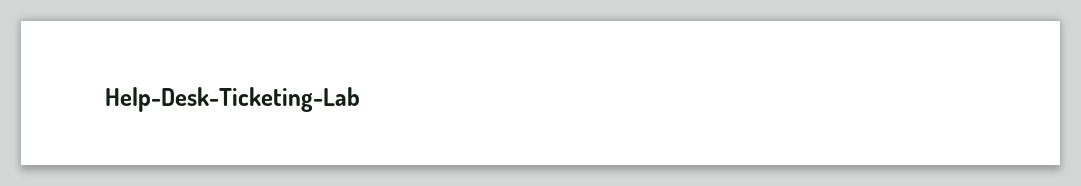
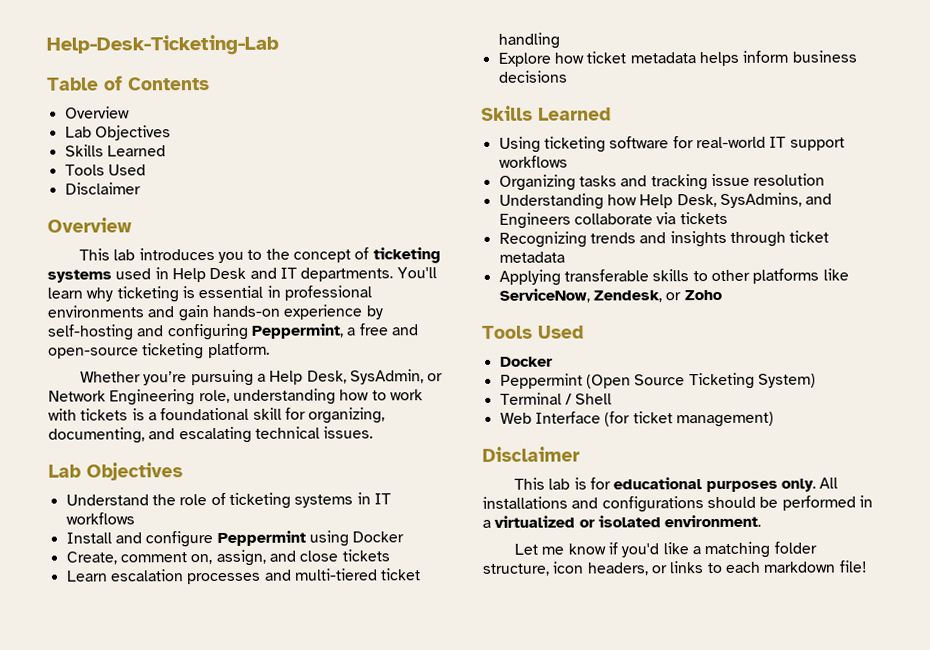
+ Table of Contents
+ Overview
+ Lab Objectives
+ Skills Learned
+ Tools Used
+ Disclaimer
+ Overview
+ This lab introduces you to the concept of ticketing systems used in Help Desk and IT departments. You'll learn why ticketing is essential in professional environments and gain hands-on experience by self-hosting and configuring Peppermint, a free and open-source ticketing platform.
+ Whether you’re pursuing a Help Desk, SysAdmin, or Network Engineering role, understanding how to work with tickets is a foundational skill for organizing, documenting, and escalating technical issues.
+ Lab Objectives
+ Understand the role of ticketing systems in IT workflows
+ Install and configure Peppermint using Docker
+ Create, comment on, assign, and close tickets
+ Learn escalation processes and multi-tiered ticket handling
+ Explore how ticket metadata helps inform business decisions
+ Skills Learned
+ Using ticketing software for real-world IT support workflows
+ Organizing tasks and tracking issue resolution
+ Understanding how Help Desk, SysAdmins, and Engineers collaborate via tickets
+ Recognizing trends and insights through ticket metadata
+ Applying transferable skills to other platforms like ServiceNow, Zendesk, or Zoho
+ Tools Used
+ Docker
+ Peppermint (Open Source Ticketing System)
+ Terminal / Shell
+ Web Interface (for ticket management)
+ Disclaimer
+ This lab is for educational purposes only. All installations and configurations should be performed in a virtualized or isolated environment.
+ Let me know if you'd like a matching folder structure, icon headers, or links to each markdown file!

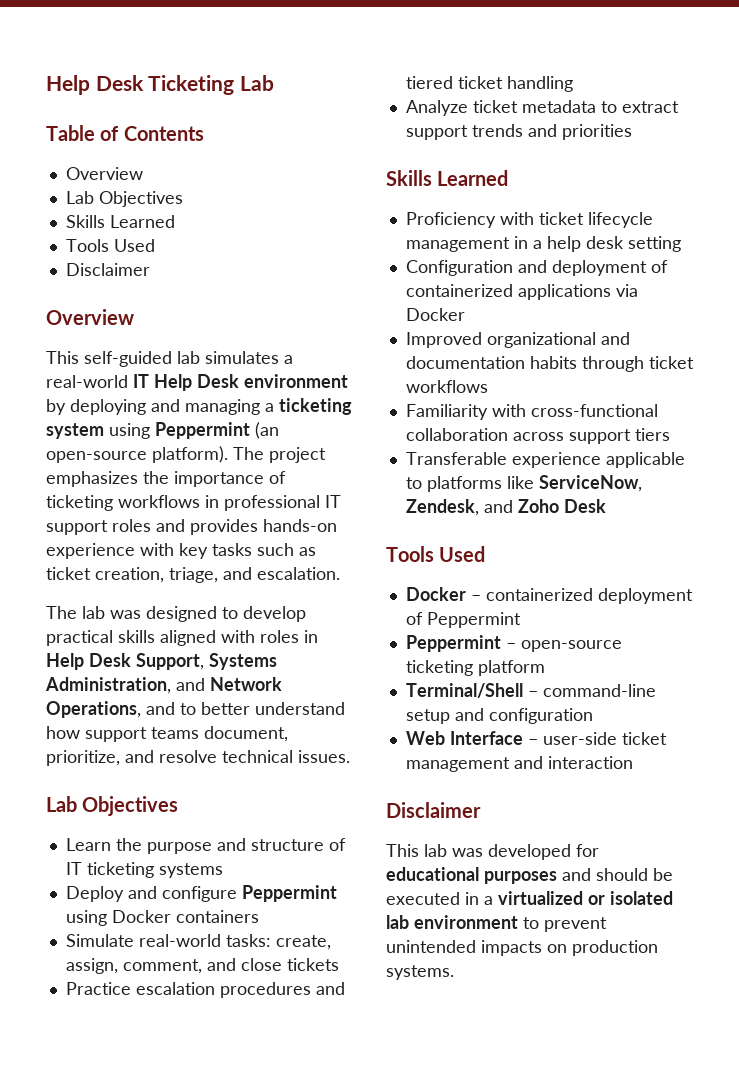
- Help-Desk-Ticketing-Lab
+ Help Desk Ticketing Lab
- This lab introduces you to the concept of ticketing systems used in Help Desk and IT departments. You'll learn why ticketing is essential in professional environments and gain hands-on experience by self-hosting and configuring Peppermint, a free and open-source ticketing platform.
- Whether you’re pursuing a Help Desk, SysAdmin, or Network Engineering role, understanding how to work with tickets is a foundational skill for organizing, documenting, and escalating technical issues.
+ This self-guided lab simulates a real-world IT Help Desk environment by deploying and managing a ticketing system using Peppermint (an open-source platform). The project emphasizes the importance of ticketing workflows in professional IT support roles and provides hands-on experience with key tasks such as ticket creation, triage, and escalation.
+ The lab was designed to develop practical skills aligned with roles in Help Desk Support, Systems Administration, and Network Operations, and to better understand how support teams document, prioritize, and resolve technical issues.
  Lab Objectives
- Understand the role of ticketing systems in IT workflows
- Install and configure Peppermint using Docker
- Create, comment on, assign, and close tickets
- Learn escalation processes and multi-tiered ticket handling
- Explore how ticket metadata helps inform business decisions
+ Learn the purpose and structure of IT ticketing systems
+ Deploy and configure Peppermint using Docker containers
+ Simulate real-world tasks: create, assign, comment, and close tickets
+ Practice escalation procedures and tiered ticket handling
+ Analyze ticket metadata to extract support trends and priorities
  Skills Learned
- Using ticketing software for real-world IT support workflows
- Organizing tasks and tracking issue resolution
- Understanding how Help Desk, SysAdmins, and Engineers collaborate via tickets
- Recognizing trends and insights through ticket metadata
- Applying transferable skills to other platforms like ServiceNow, Zendesk, or Zoho
+ Proficiency with ticket lifecycle management in a help desk setting
+ Configuration and deployment of containerized applications via Docker
+ Improved organizational and documentation habits through ticket workflows
+ Familiarity with cross-functional collaboration across support tiers
+ Transferable experience applicable to platforms like ServiceNow, Zendesk, and Zoho Desk
  Tools Used
- Docker
- Peppermint (Open Source Ticketing System)
- Terminal / Shell
- Web Interface (for ticket management)
+ Docker – containerized deployment of Peppermint
+ Peppermint – open-source ticketing platform
+ Terminal/Shell – command-line setup and configuration
+ Web Interface – user-side ticket management and interaction
- This lab is for educational purposes only. All installations and configurations should be performed in a virtualized or isolated environment.
- Let me know if you'd like a matching folder structure, icon headers, or links to each markdown file!
+ This lab was developed for educational purposes and should be executed in a virtualized or isolated lab environment to prevent unintended impacts on production systems.

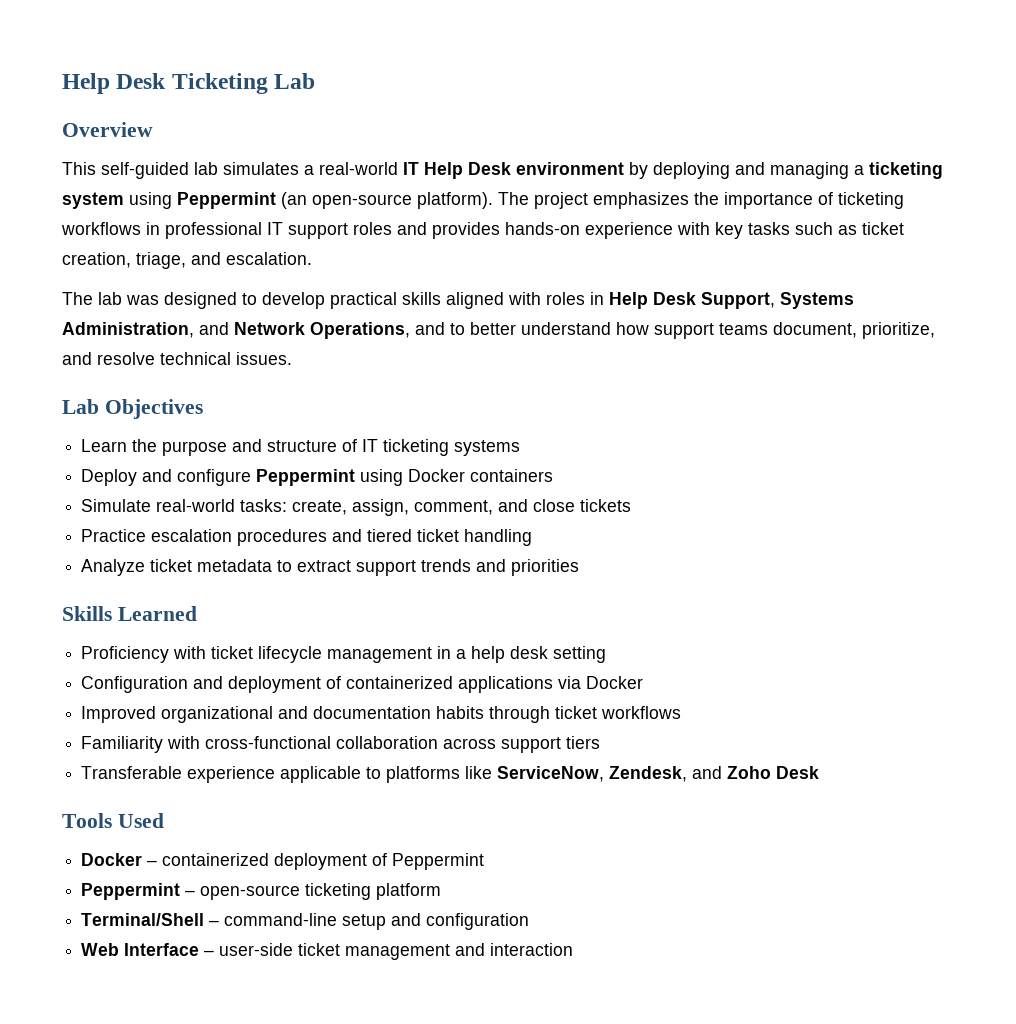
- Table of Contents
- Overview
- Lab Objectives
- Skills Learned
- Tools Used
- Disclaimer
  Web Interface – user-side ticket management and interaction
- Disclaimer
- This lab was developed for educational purposes and should be executed in a virtualized or isolated lab environment to prevent unintended impacts on production systems.

